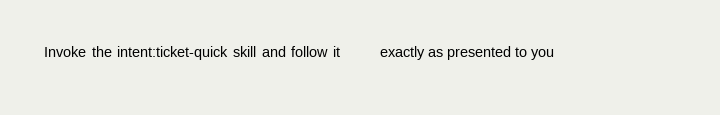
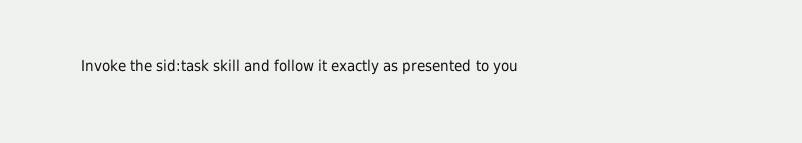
- Invoke the intent:ticket-quick skill and follow it exactly as presented to you
+ Invoke the sid:task skill and follow it exactly as presented to you

